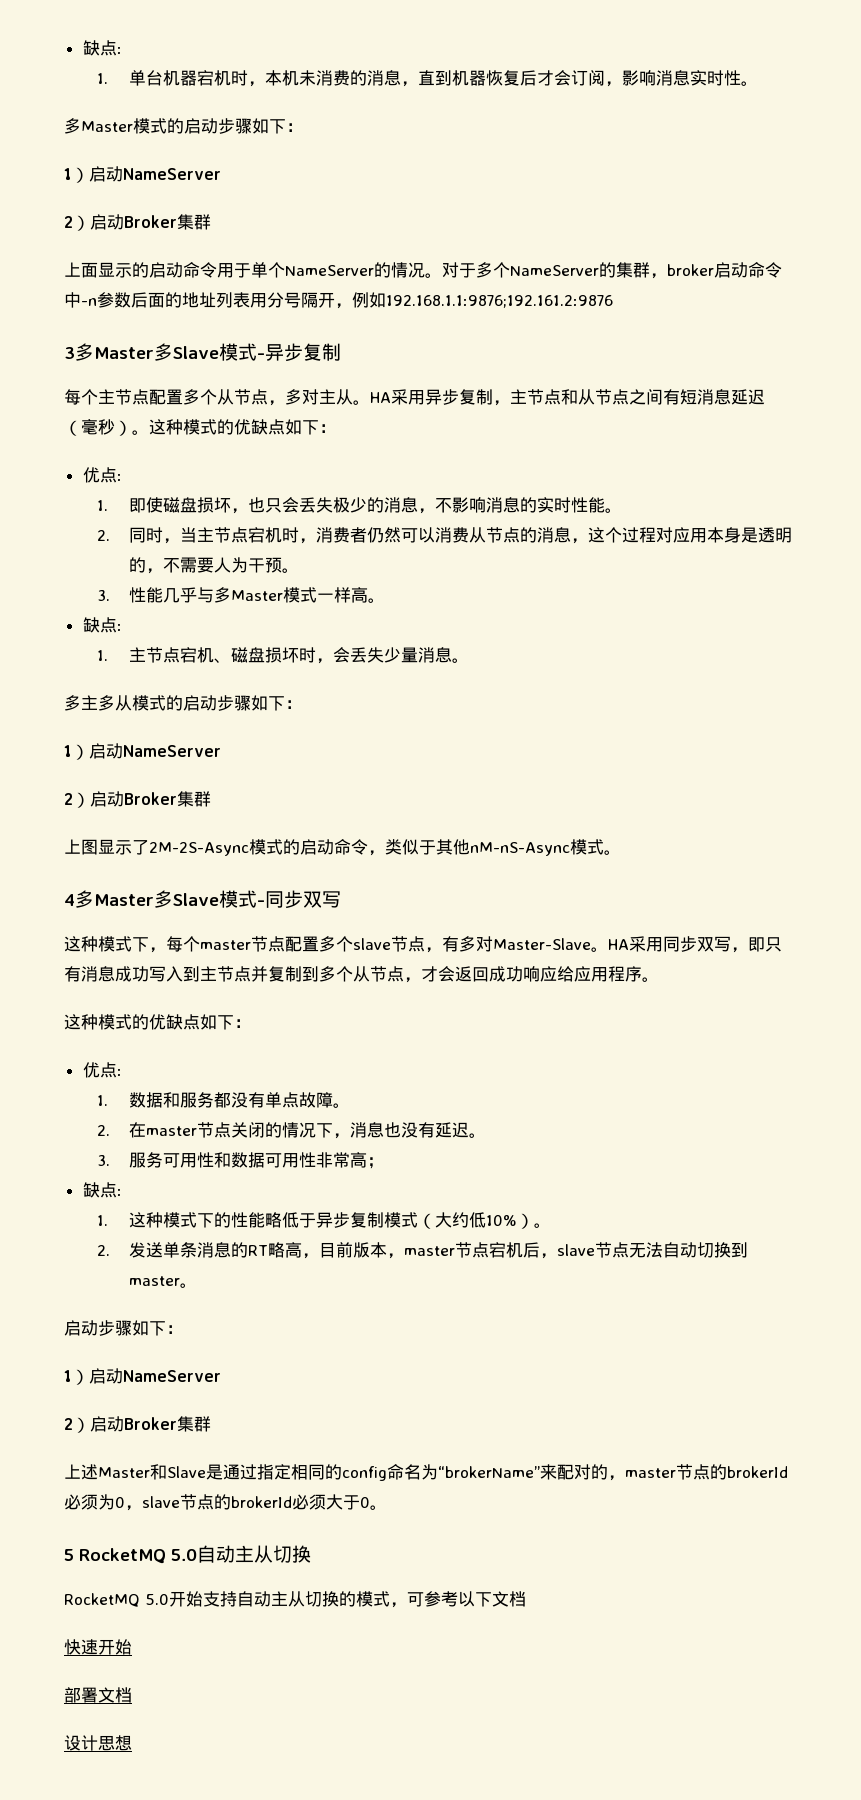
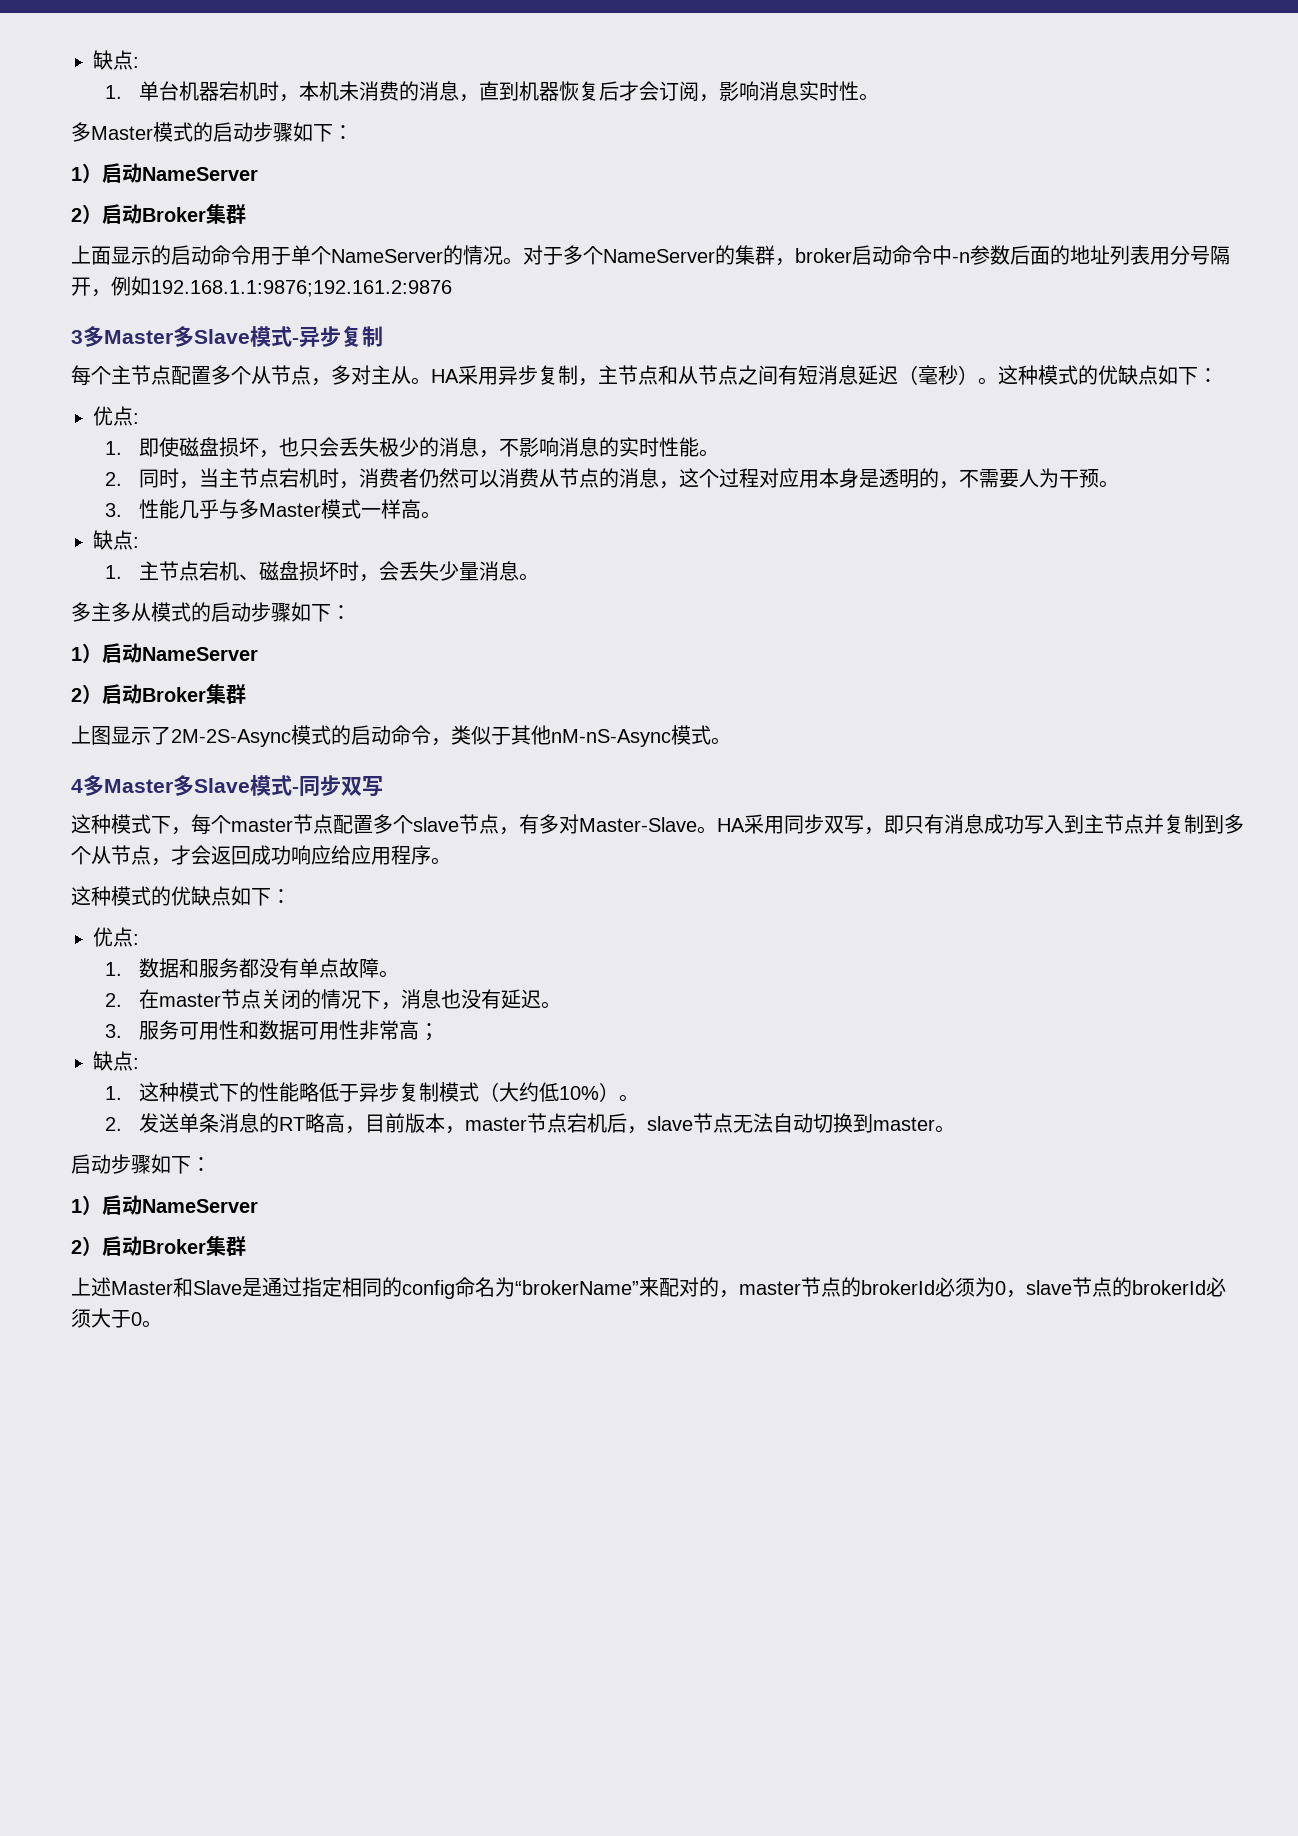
- 5 RocketMQ 5.0自动主从切换
- RocketMQ 5.0开始支持自动主从切换的模式，可参考以下文档
- 快速开始
- 部署文档
- 设计思想

